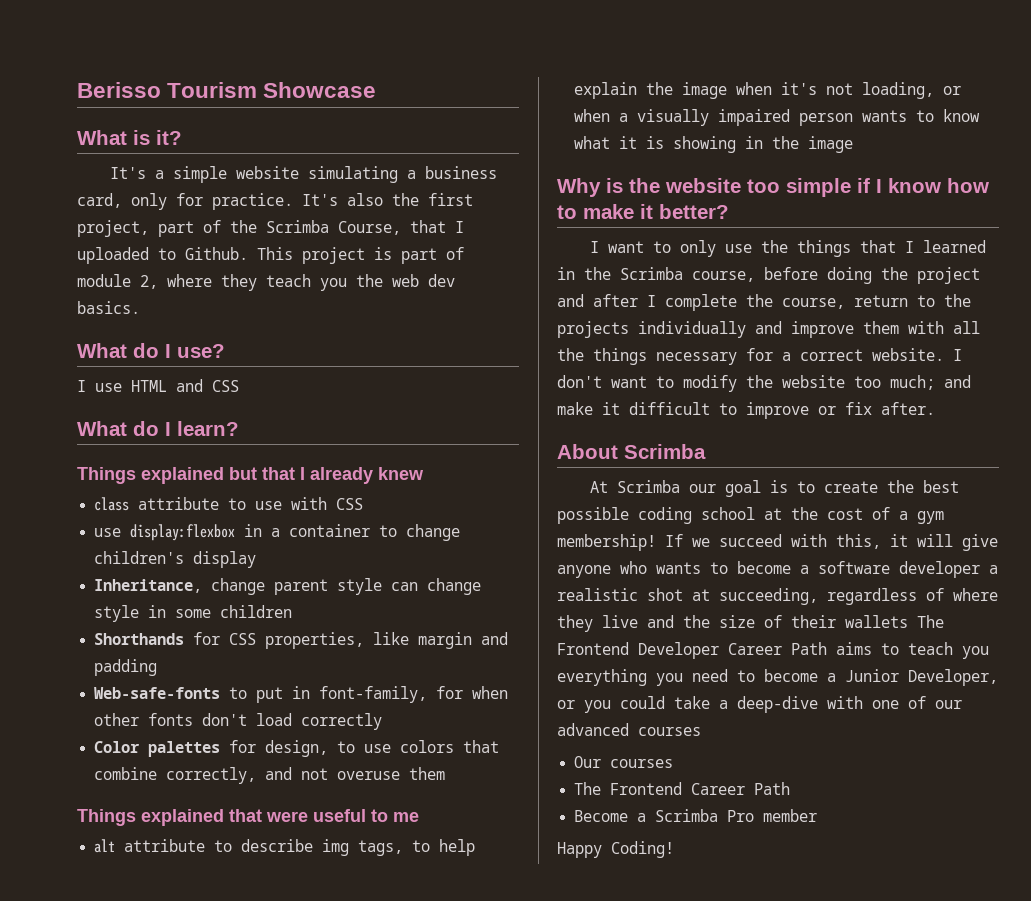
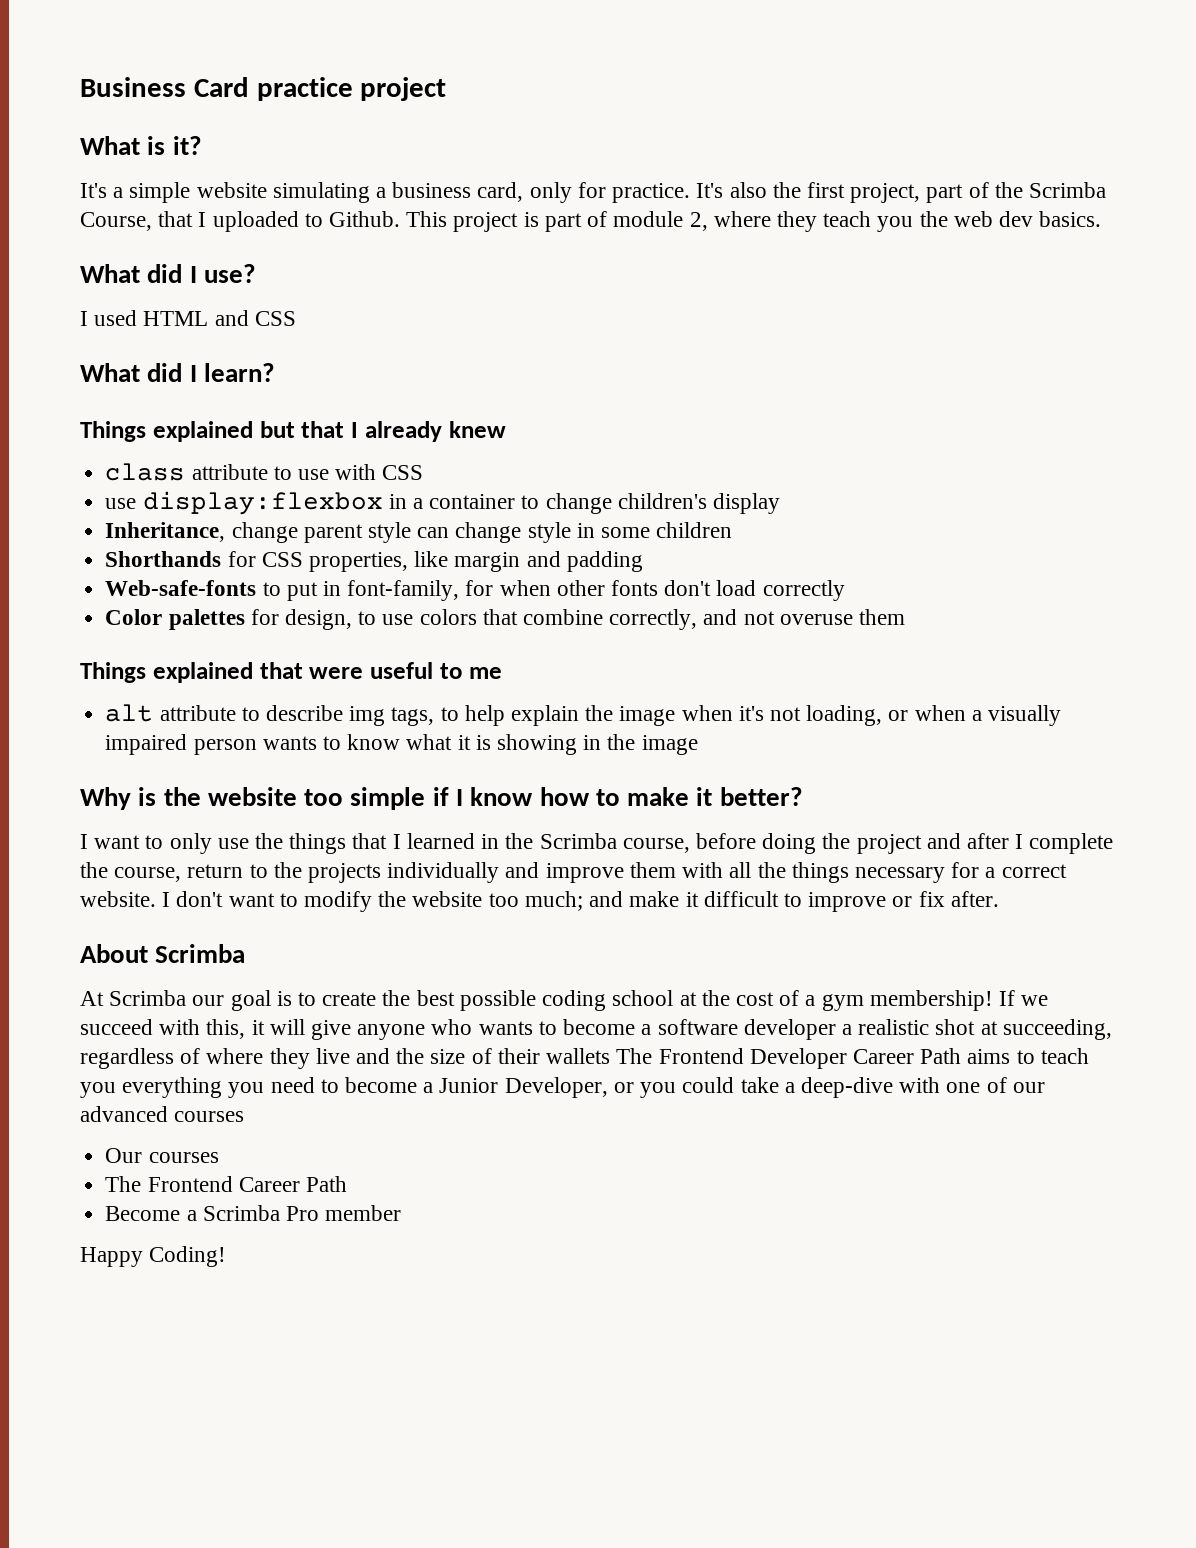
- Berisso Tourism Showcase
+ Business Card practice project
- What do I use?
+ What did I use?
- I use HTML and CSS
+ I used HTML and CSS
- What do I learn?
+ What did I learn?

